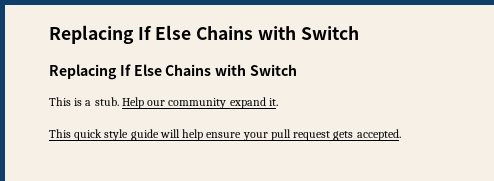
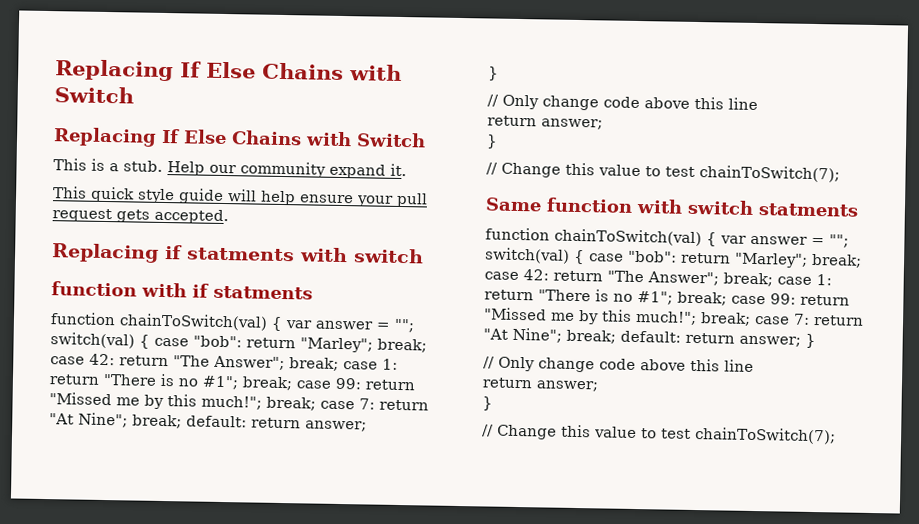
+ Replacing if statments with switch
+ function with if statments
+ function chainToSwitch(val) { var answer = ""; switch(val) { case "bob": return "Marley"; break; case 42: return "The Answer"; break; case 1: return "There is no #1"; break; case 99: return "Missed me by this much!"; break; case 7: return "At Nine"; break; default: return answer;
+ }
+ // Only change code above this line
+ return answer;
+ }
+ // Change this value to test chainToSwitch(7);
+ Same function with switch statments
+ function chainToSwitch(val) { var answer = ""; switch(val) { case "bob": return "Marley"; break; case 42: return "The Answer"; break; case 1: return "There is no #1"; break; case 99: return "Missed me by this much!"; break; case 7: return "At Nine"; break; default: return answer; }
+ // Only change code above this line
+ return answer;
+ }
+ // Change this value to test chainToSwitch(7);

